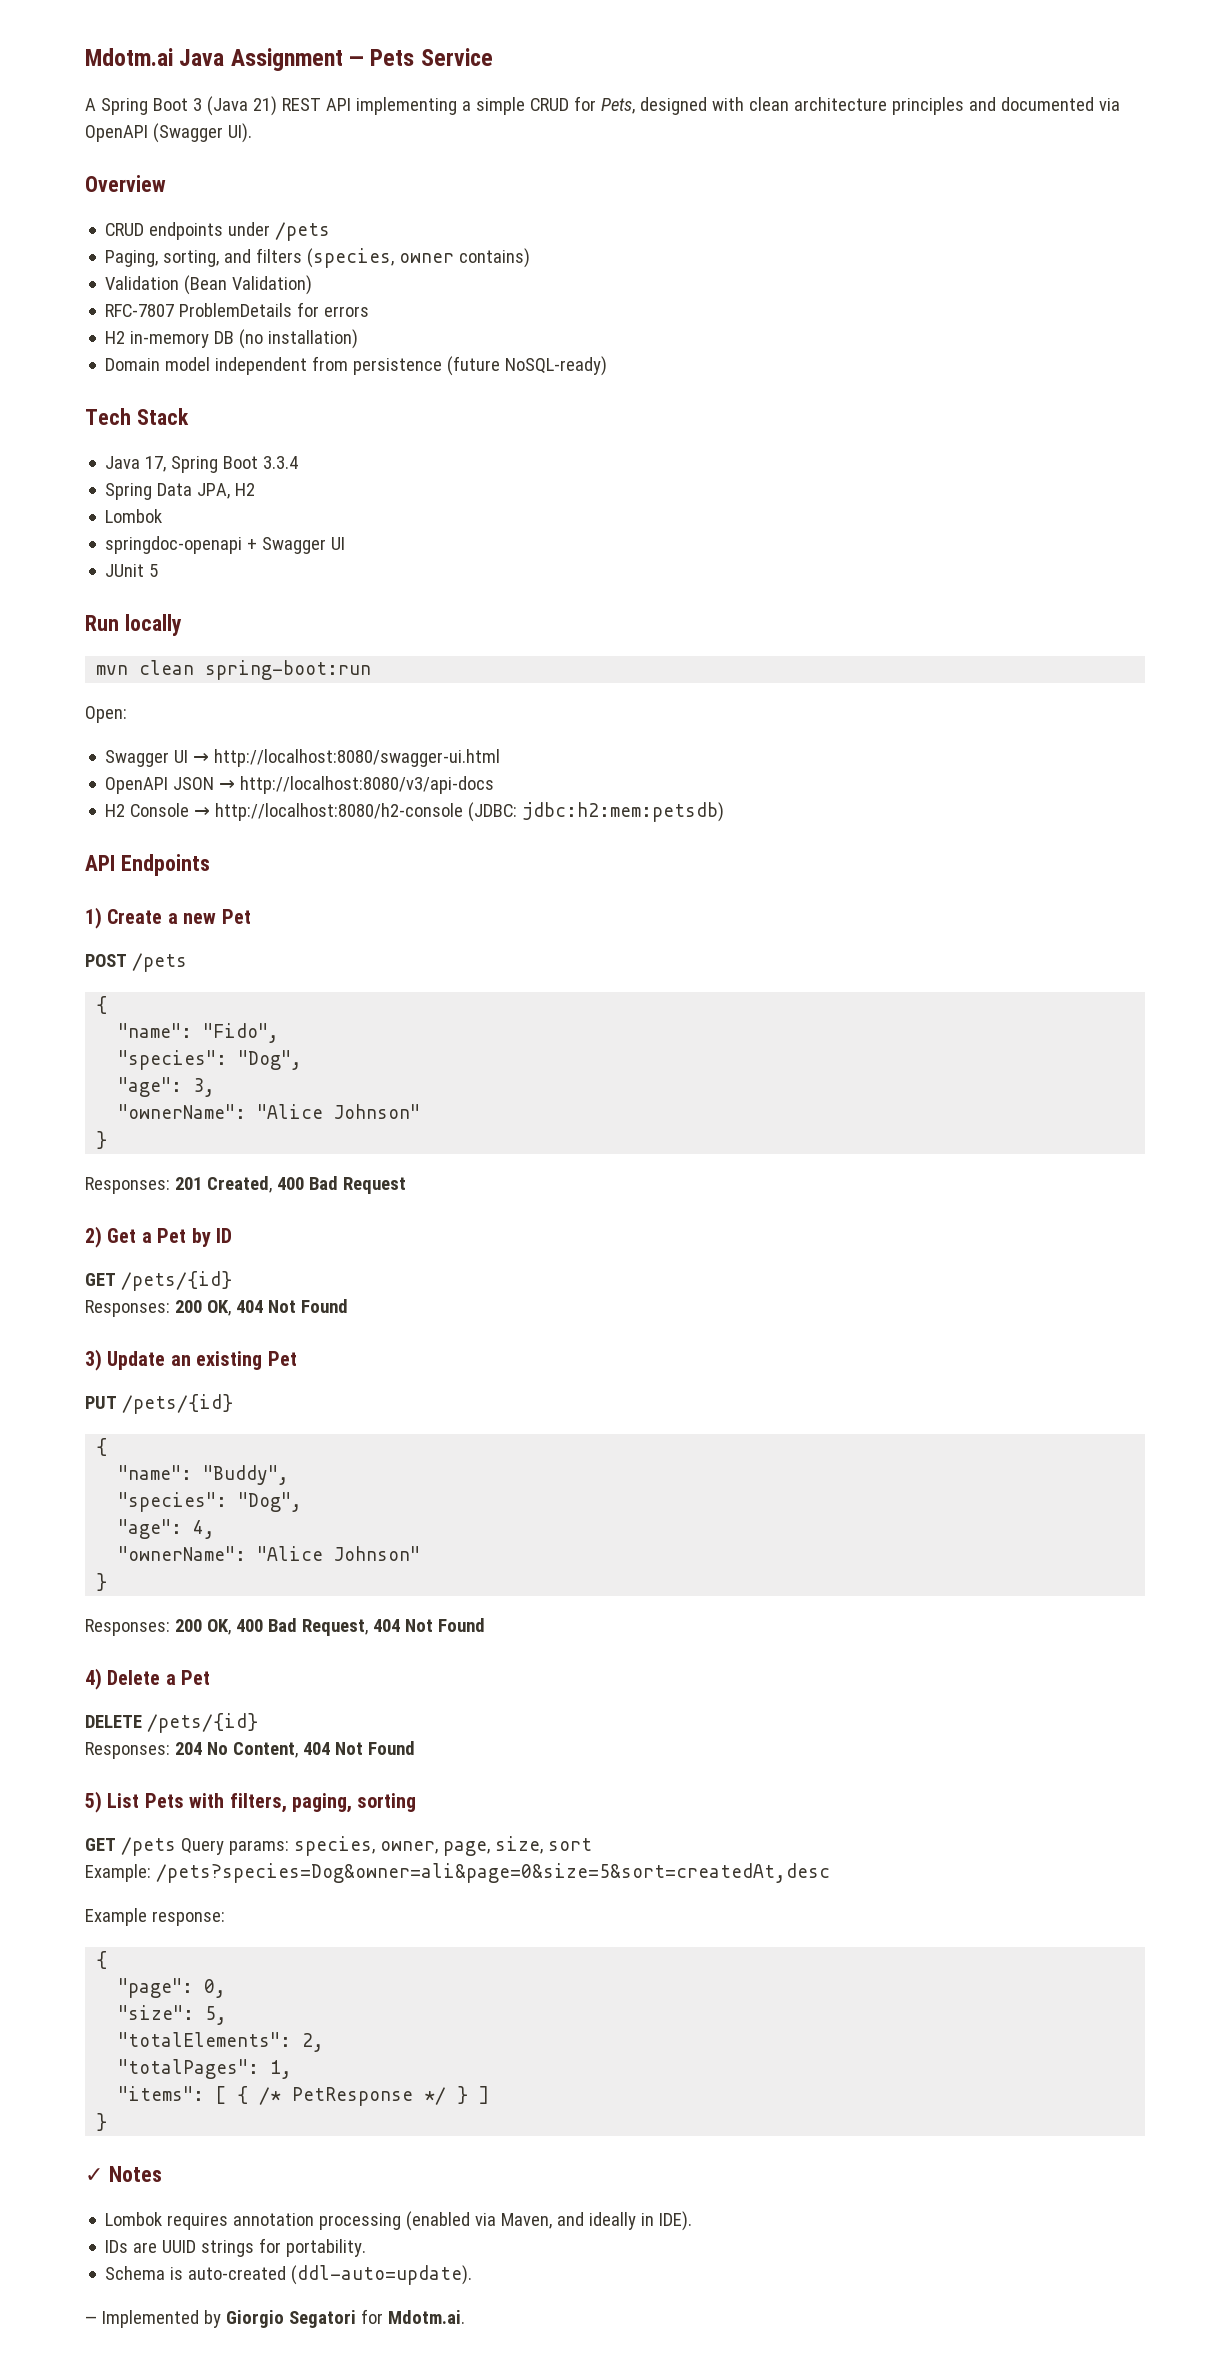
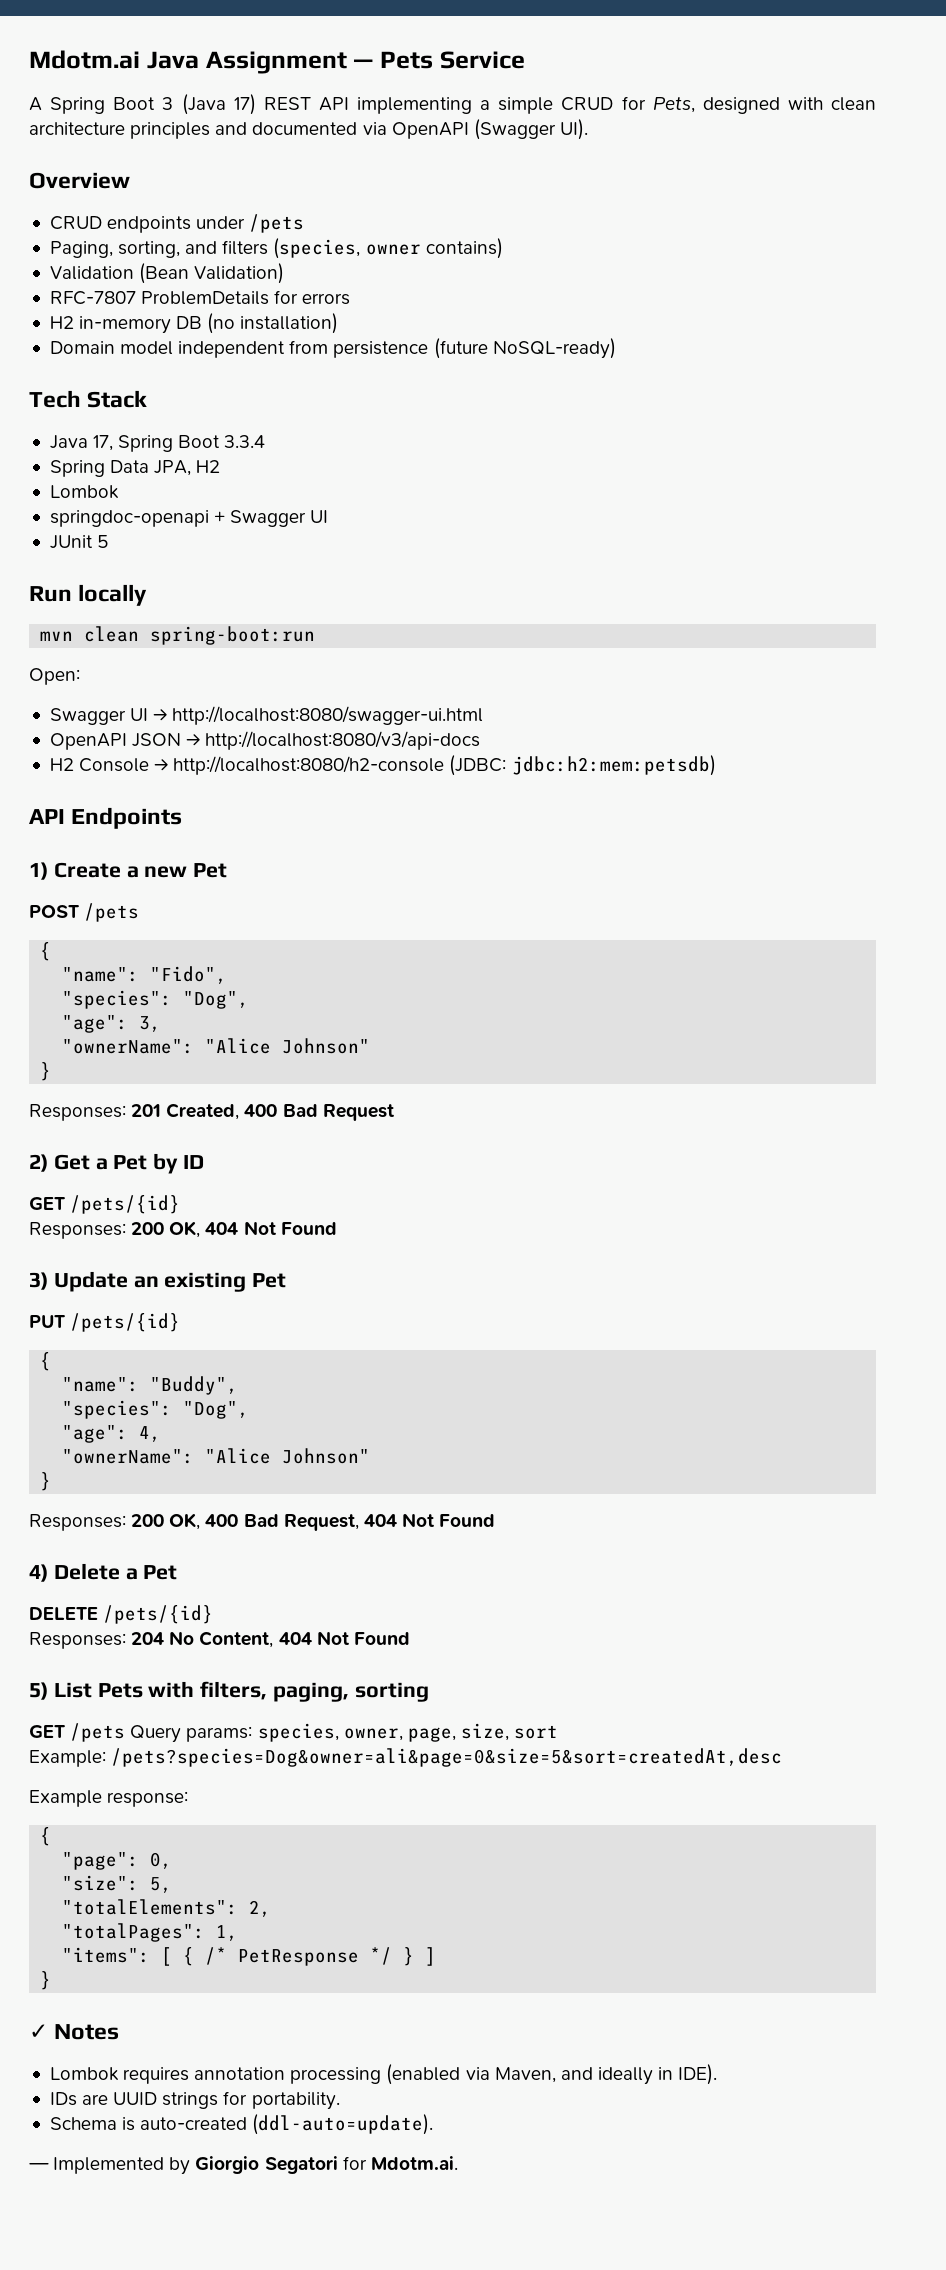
- A Spring Boot 3 (Java 21) REST API implementing a simple CRUD for Pets, designed with clean architecture principles and documented via OpenAPI (Swagger UI).
+ A Spring Boot 3 (Java 17) REST API implementing a simple CRUD for Pets, designed with clean architecture principles and documented via OpenAPI (Swagger UI).

